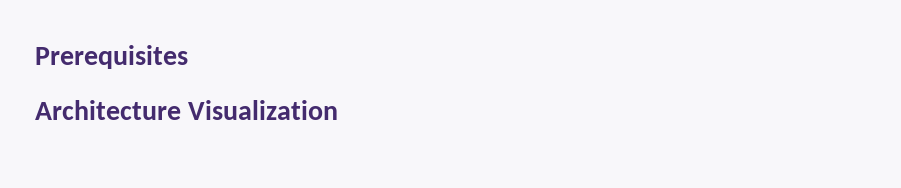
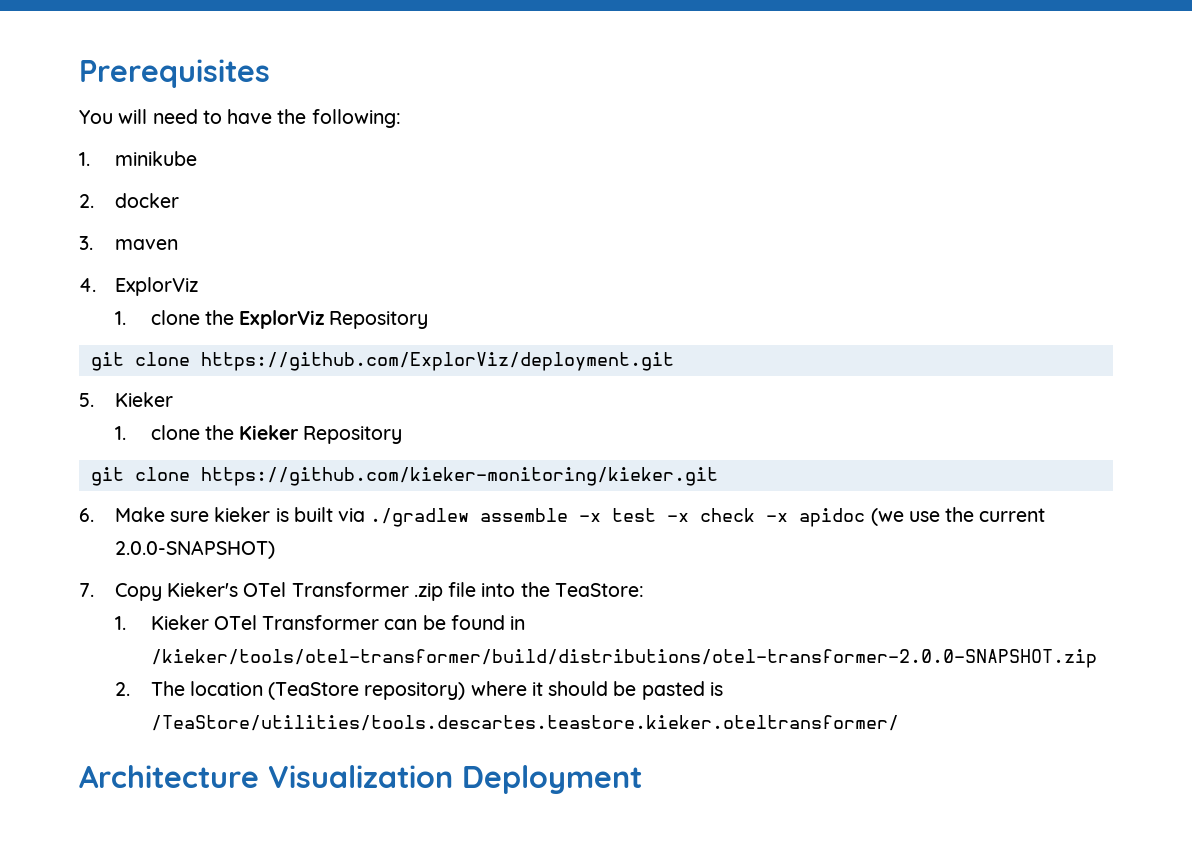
+ You will need to have the following:
+ 1. minikube
+ 2. docker
+ 3. maven
+ 4. ExplorViz
+ 1. clone the ExplorViz Repository
+ git clone https://github.com/ExplorViz/deployment.git
+ 5. Kieker
+ 1. clone the Kieker Repository
+ git clone https://github.com/kieker-monitoring/kieker.git
+ 6. Make sure kieker is built via ./gradlew assemble -x test -x check -x apidoc (we use the current 2.0.0-SNAPSHOT)
+ 7. Copy Kieker's OTel Transformer .zip file into the TeaStore:
+ 1. Kieker OTel Transformer can be found in /kieker/tools/otel-transformer/build/distributions/otel-transformer-2.0.0-SNAPSHOT.zip
+ 2. The location (TeaStore repository) where it should be pasted is /TeaStore/utilities/tools.descartes.teastore.kieker.oteltransformer/
- Architecture Visualization
+ Architecture Visualization Deployment

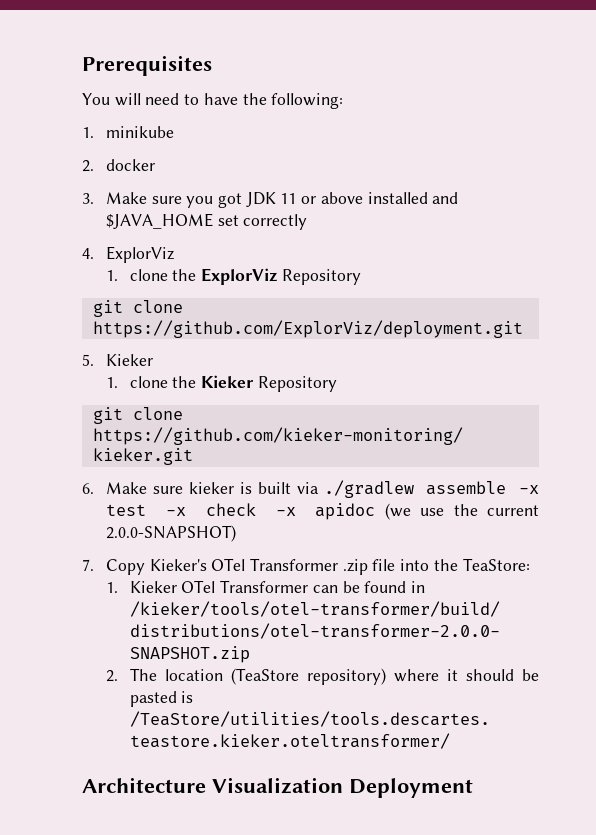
- 3. maven
+ 3. Make sure you got JDK 11 or above installed and $JAVA_HOME set correctly

